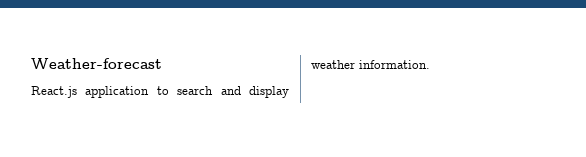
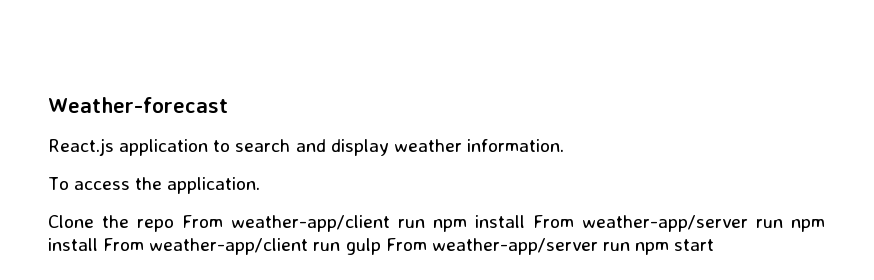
+ To access the application.
+ Clone the repo From weather-app/client run npm install From weather-app/server run npm install From weather-app/client run gulp From weather-app/server run npm start

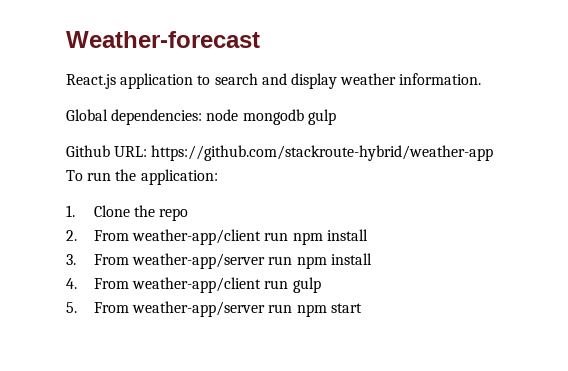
- To access the application.
- Clone the repo From weather-app/client run npm install From weather-app/server run npm install From weather-app/client run gulp From weather-app/server run npm start
+ Global dependencies: node mongodb gulp
+ Github URL: https://github.com/stackroute-hybrid/weather-app To run the application:
+ 1. Clone the repo
+ 2. From weather-app/client run npm install
+ 3. From weather-app/server run npm install
+ 4. From weather-app/client run gulp
+ 5. From weather-app/server run npm start

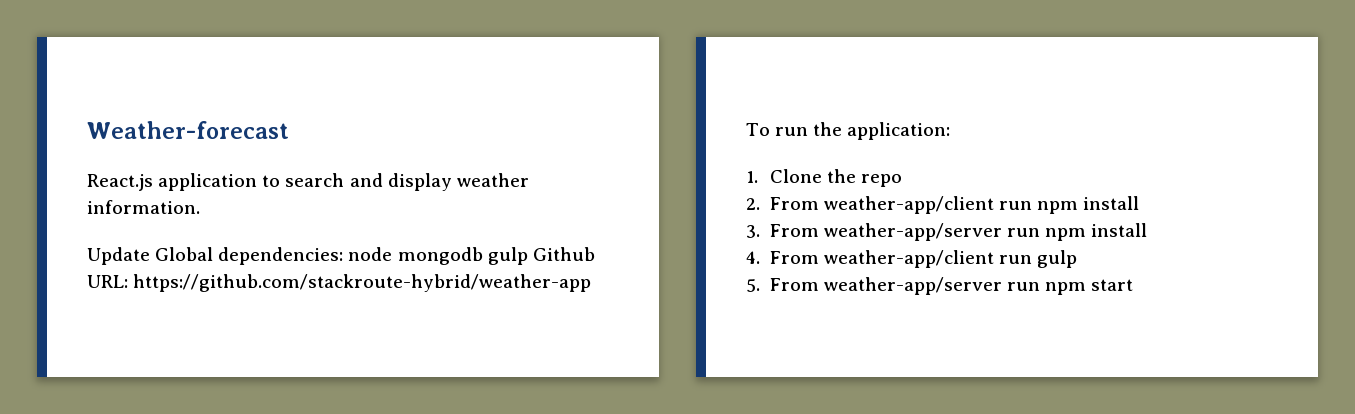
- Global dependencies: node mongodb gulp
- Github URL: https://github.com/stackroute-hybrid/weather-app To run the application:
+ Update Global dependencies: node mongodb gulp Github URL: https://github.com/stackroute-hybrid/weather-app To run the application:

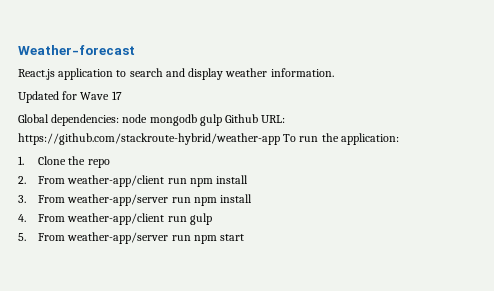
- Update Global dependencies: node mongodb gulp Github URL: https://github.com/stackroute-hybrid/weather-app To run the application:
+ Updated for Wave 17
+ Global dependencies: node mongodb gulp Github URL: https://github.com/stackroute-hybrid/weather-app To run the application:

